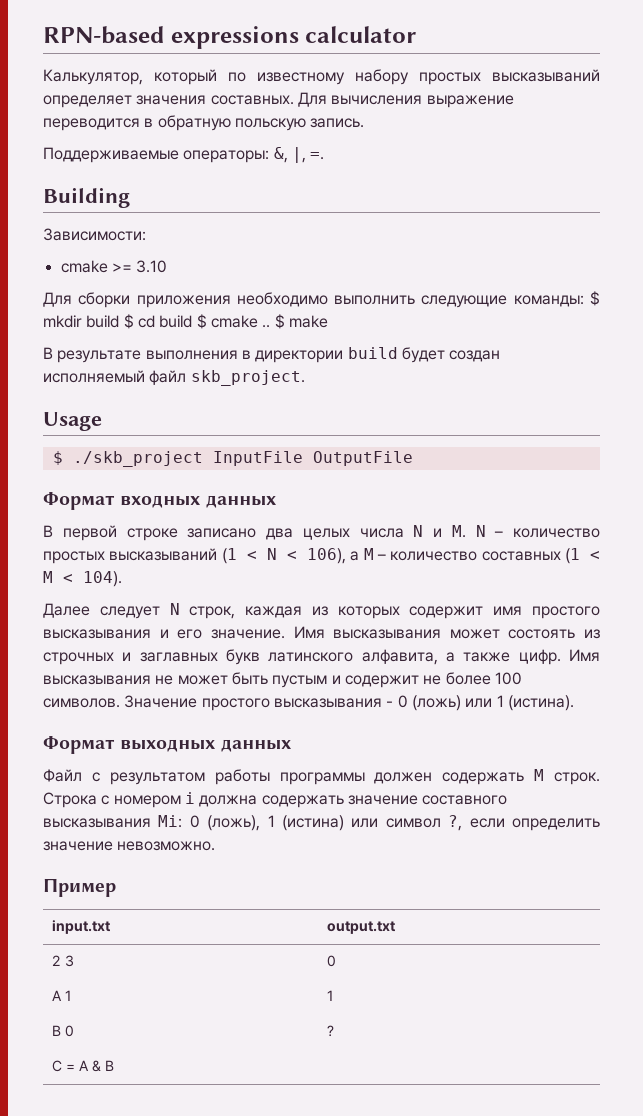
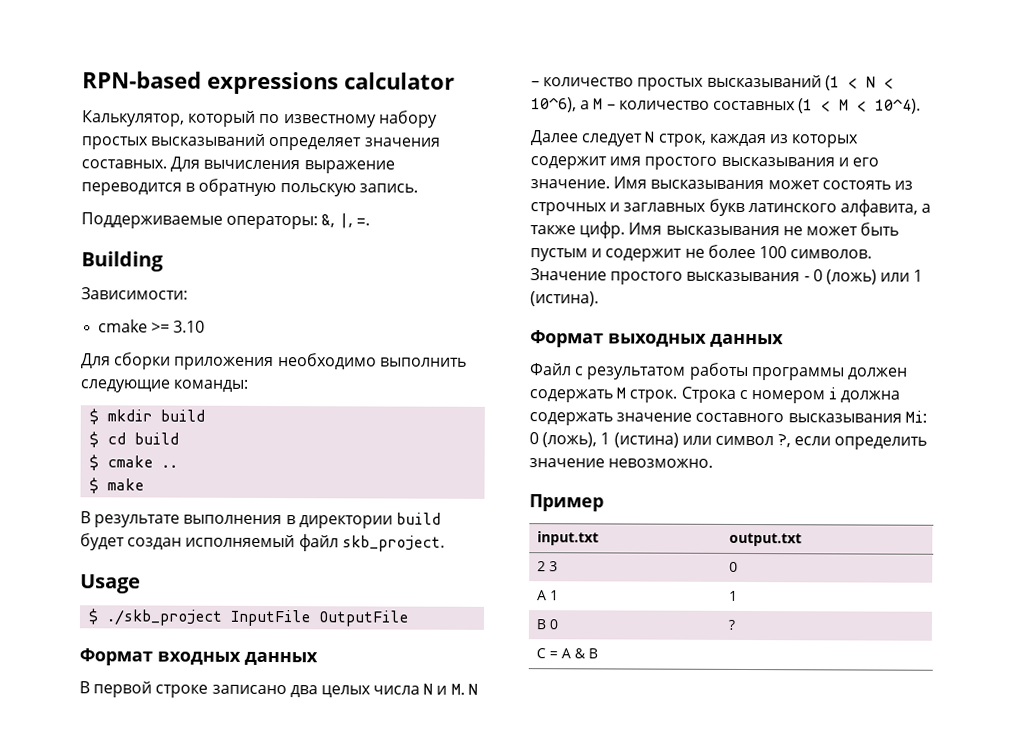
- Для сборки приложения необходимо выполнить следующие команды: $ mkdir build $ cd build $ cmake .. $ make
+ Для сборки приложения необходимо выполнить следующие команды:
+ $ mkdir build
+ $ cd build
+ $ cmake ..
+ $ make
- В первой строке записано два целых числа N и M. N – количество простых высказываний (1 < N < 106), a M – количество составных (1 < M < 104).
+ В первой строке записано два целых числа N и M. N – количество простых высказываний (1 < N < 10^6), a M – количество составных (1 < M < 10^4).

